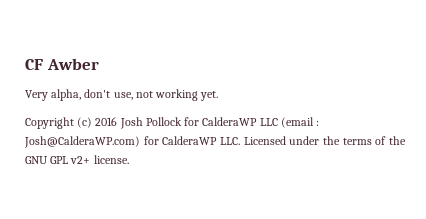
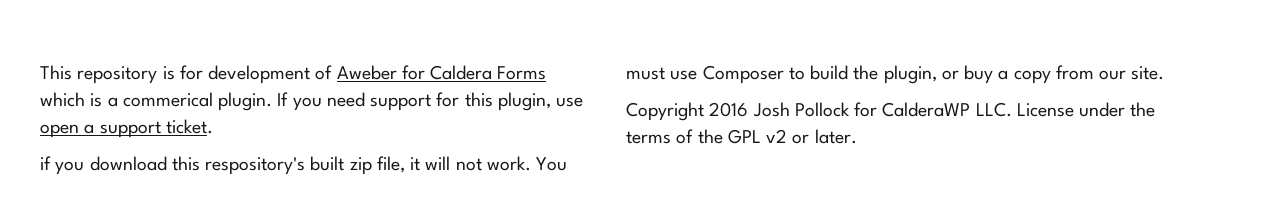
- CF Awber
- Very alpha, don't use, not working yet.
+ This repository is for development of Aweber for Caldera Forms which is a commerical plugin. If you need support for this plugin, use open a support ticket.
+ if you download this respository's built zip file, it will not work. You must use Composer to build the plugin, or buy a copy from our site.
- Copyright (c) 2016 Josh Pollock for CalderaWP LLC (email : Josh@CalderaWP.com) for CalderaWP LLC. Licensed under the terms of the GNU GPL v2+ license.
+ Copyright 2016 Josh Pollock for CalderaWP LLC. License under the terms of the GPL v2 or later.

